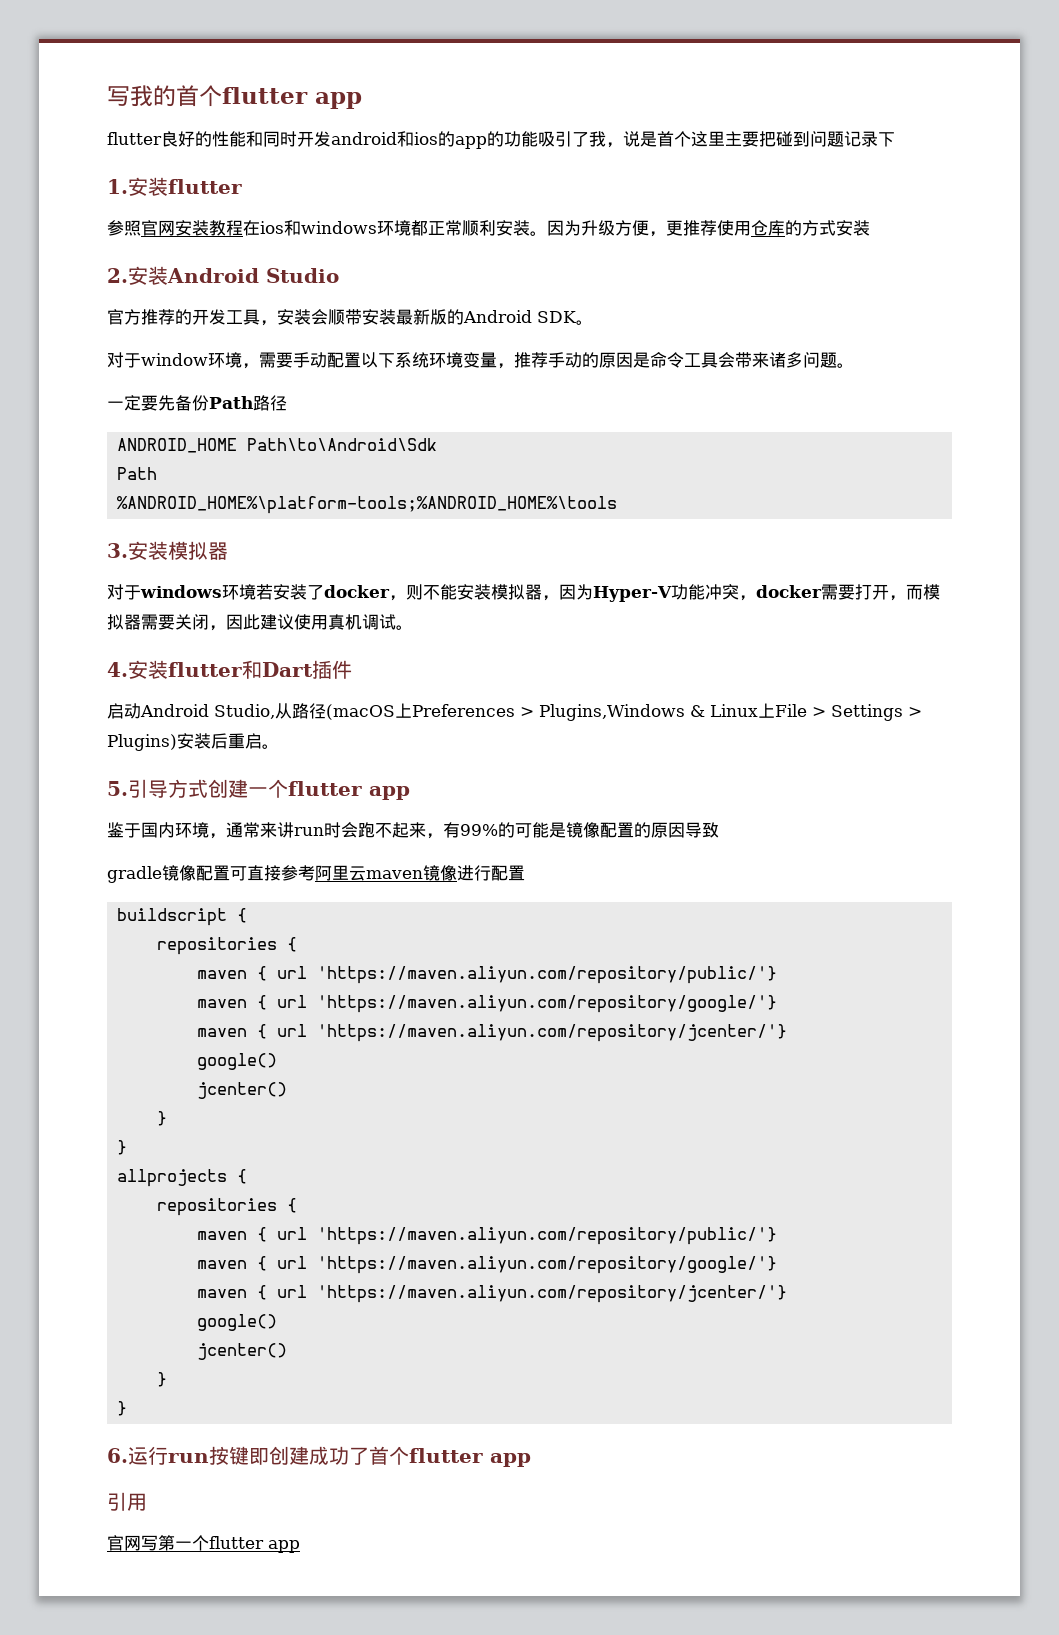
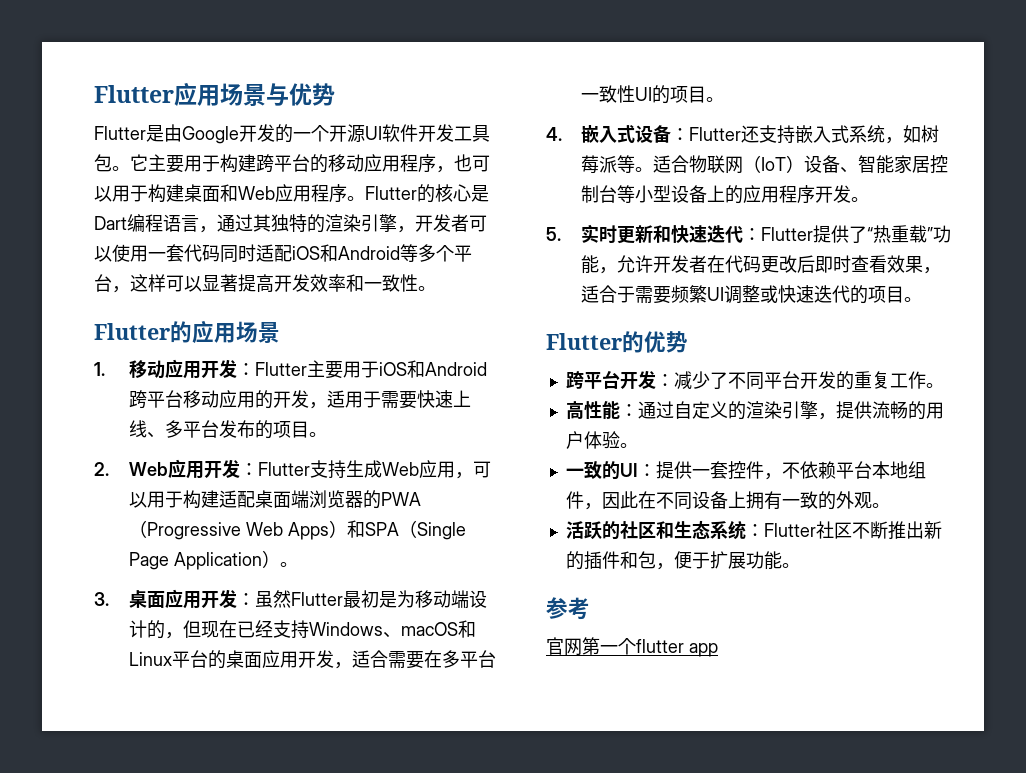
- 写我的首个flutter app
- flutter良好的性能和同时开发android和ios的app的功能吸引了我，说是首个这里主要把碰到问题记录下
- 1.安装flutter
- 参照官网安装教程在ios和windows环境都正常顺利安装。因为升级方便，更推荐使用仓库的方式安装
- 2.安装Android Studio
- 官方推荐的开发工具，安装会顺带安装最新版的Android SDK。
- 对于window环境，需要手动配置以下系统环境变量，推荐手动的原因是命令工具会带来诸多问题。
- 一定要先备份Path路径
- ANDROID_HOME Path\to\Android\Sdk
- Path
- %ANDROID_HOME%\platform-tools;%ANDROID_HOME%\tools
- 3.安装模拟器
- 对于windows环境若安装了docker，则不能安装模拟器，因为Hyper-V功能冲突，docker需要打开，而模拟器需要关闭，因此建议使用真机调试。
- 4.安装flutter和Dart插件
- 启动Android Studio,从路径(macOS上Preferences > Plugins,Windows & Linux上File > Settings > Plugins)安装后重启。
- 5.引导方式创建一个flutter app
- 鉴于国内环境，通常来讲run时会跑不起来，有99%的可能是镜像配置的原因导致
- gradle镜像配置可直接参考阿里云maven镜像进行配置
- buildscript {
- repositories {
- maven { url 'https://maven.aliyun.com/repository/public/'}
- maven { url 'https://maven.aliyun.com/repository/google/'}
- maven { url 'https://maven.aliyun.com/repository/jcenter/'}
- google()
- jcenter()
- }
- }
- allprojects {
- repositories {
- maven { url 'https://maven.aliyun.com/repository/public/'}
- maven { url 'https://maven.aliyun.com/repository/google/'}
- maven { url 'https://maven.aliyun.com/repository/jcenter/'}
- google()
- jcenter()
- }
- }
- 6.运行run按键即创建成功了首个flutter app
- 引用
- 官网写第一个flutter app
+ Flutter应用场景与优势
+ Flutter是由Google开发的一个开源UI软件开发工具包。它主要用于构建跨平台的移动应用程序，也可以用于构建桌面和Web应用程序。Flutter的核心是Dart编程语言，通过其独特的渲染引擎，开发者可以使用一套代码同时适配iOS和Android等多个平台，这样可以显著提高开发效率和一致性。
+ Flutter的应用场景
+ 1.移动应用开发：Flutter主要用于iOS和Android跨平台移动应用的开发，适用于需要快速上线、多平台发布的项目。
+ 2. Web应用开发：Flutter支持生成Web应用，可以用于构建适配桌面端浏览器的PWA（Progressive Web Apps）和SPA（Single Page Application）。
+ 3.桌面应用开发：虽然Flutter最初是为移动端设计的，但现在已经支持Windows、macOS和Linux平台的桌面应用开发，适合需要在多平台一致性UI的项目。
+ 4.嵌入式设备：Flutter还支持嵌入式系统，如树莓派等。适合物联网（IoT）设备、智能家居控制台等小型设备上的应用程序开发。
+ 5.实时更新和快速迭代：Flutter提供了“热重载”功能，允许开发者在代码更改后即时查看效果，适合于需要频繁UI调整或快速迭代的项目。
+ Flutter的优势
+ 跨平台开发：减少了不同平台开发的重复工作。
+ 高性能：通过自定义的渲染引擎，提供流畅的用户体验。
+ 一致的UI：提供一套控件，不依赖平台本地组件，因此在不同设备上拥有一致的外观。
+ 活跃的社区和生态系统：Flutter社区不断推出新的插件和包，便于扩展功能。
+ 参考
+ 官网第一个flutter app

